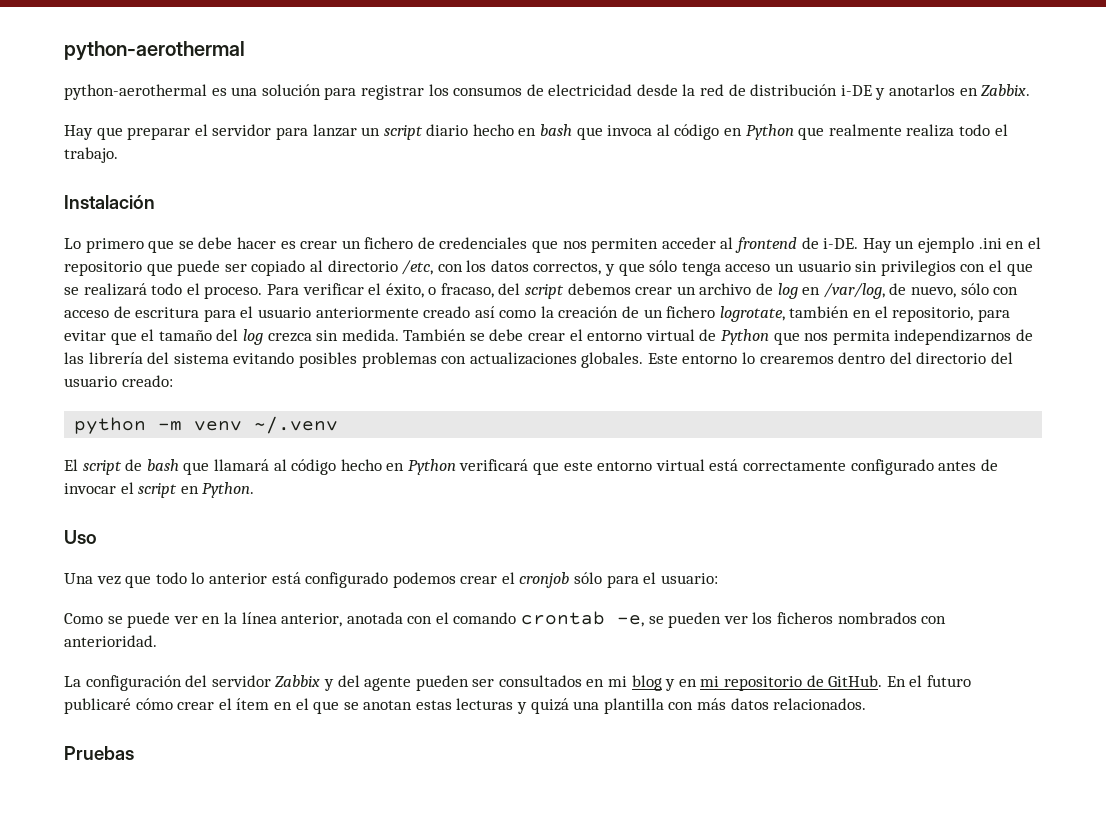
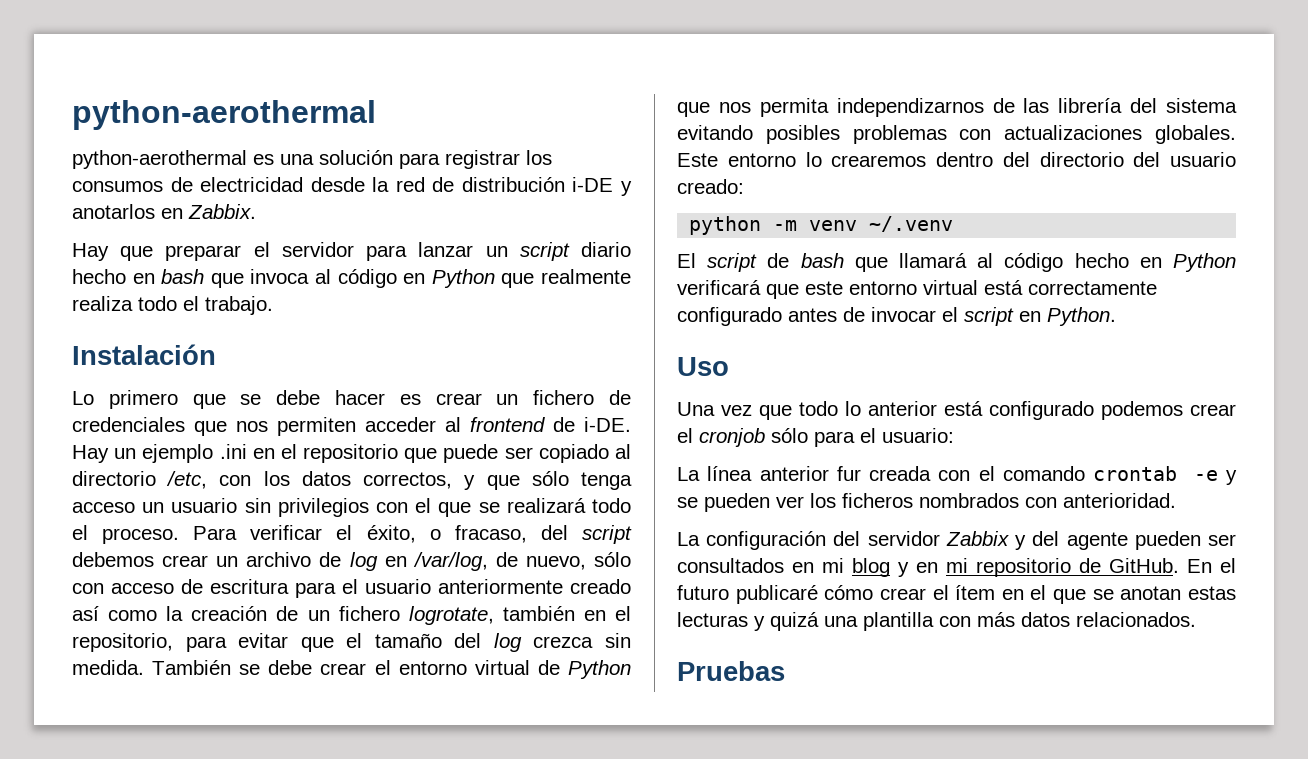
- Como se puede ver en la línea anterior, anotada con el comando crontab -e, se pueden ver los ficheros nombrados con anterioridad.
+ La línea anterior fur creada con el comando crontab -e y se pueden ver los ficheros nombrados con anterioridad.

